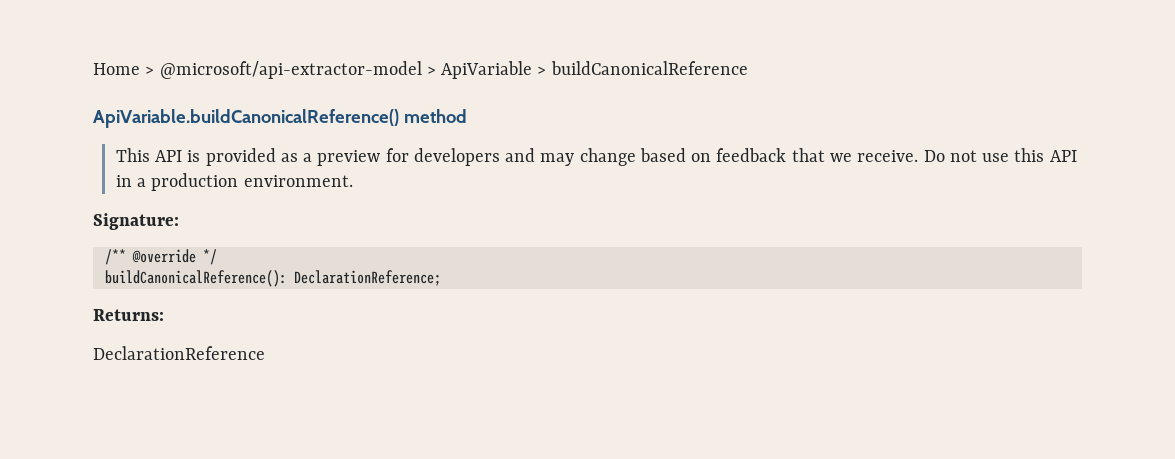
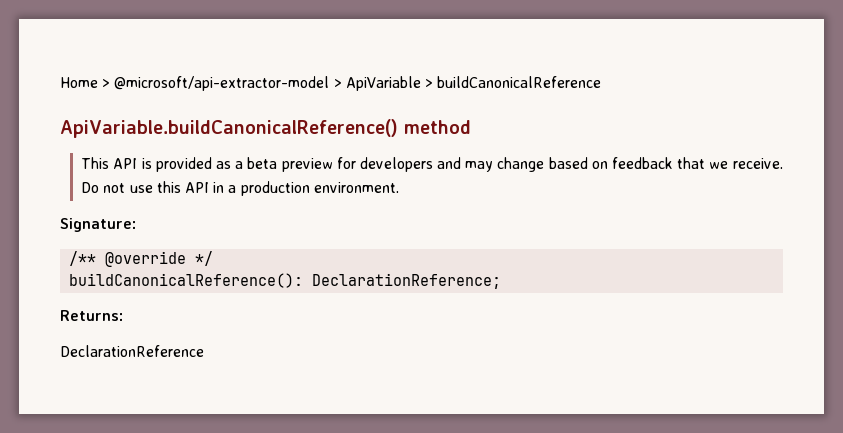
- This API is provided as a preview for developers and may change based on feedback that we receive.
+ This API is provided as a beta preview for developers and may change based on feedback that we receive.

